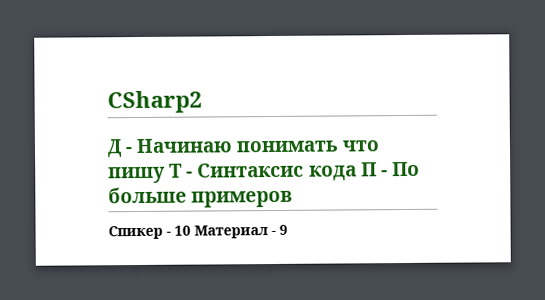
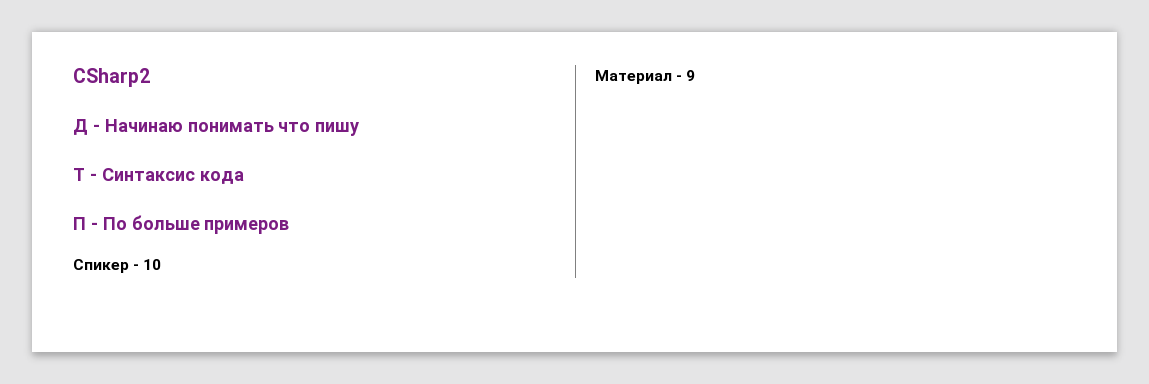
- Д - Начинаю понимать что пишу Т - Синтаксис кода П - По больше примеров
+ Д - Начинаю понимать что пишу
+ Т - Синтаксис кода
+ П - По больше примеров
- Спикер - 10 Материал - 9
+ Спикер - 10
+ Материал - 9

